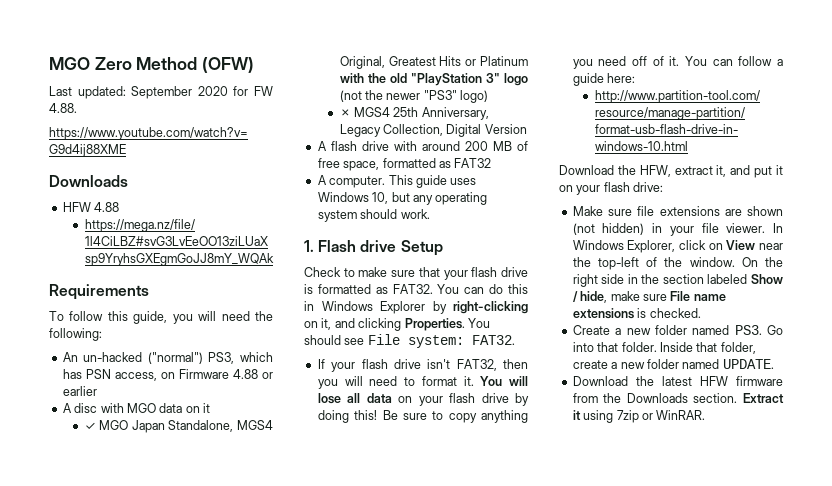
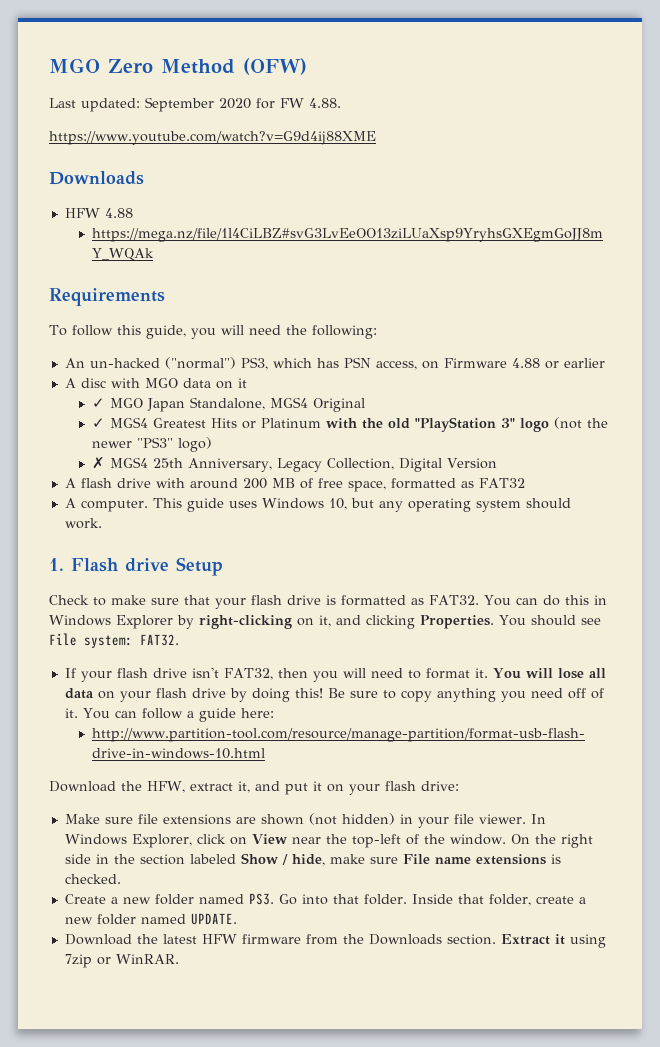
- ✓ MGO Japan Standalone, MGS4 Original, Greatest Hits or Platinum with the old "PlayStation 3" logo (not the newer "PS3" logo)
+ ✓ MGO Japan Standalone, MGS4 Original
+ ✓ MGS4 Greatest Hits or Platinum with the old "PlayStation 3" logo (not the newer "PS3" logo)

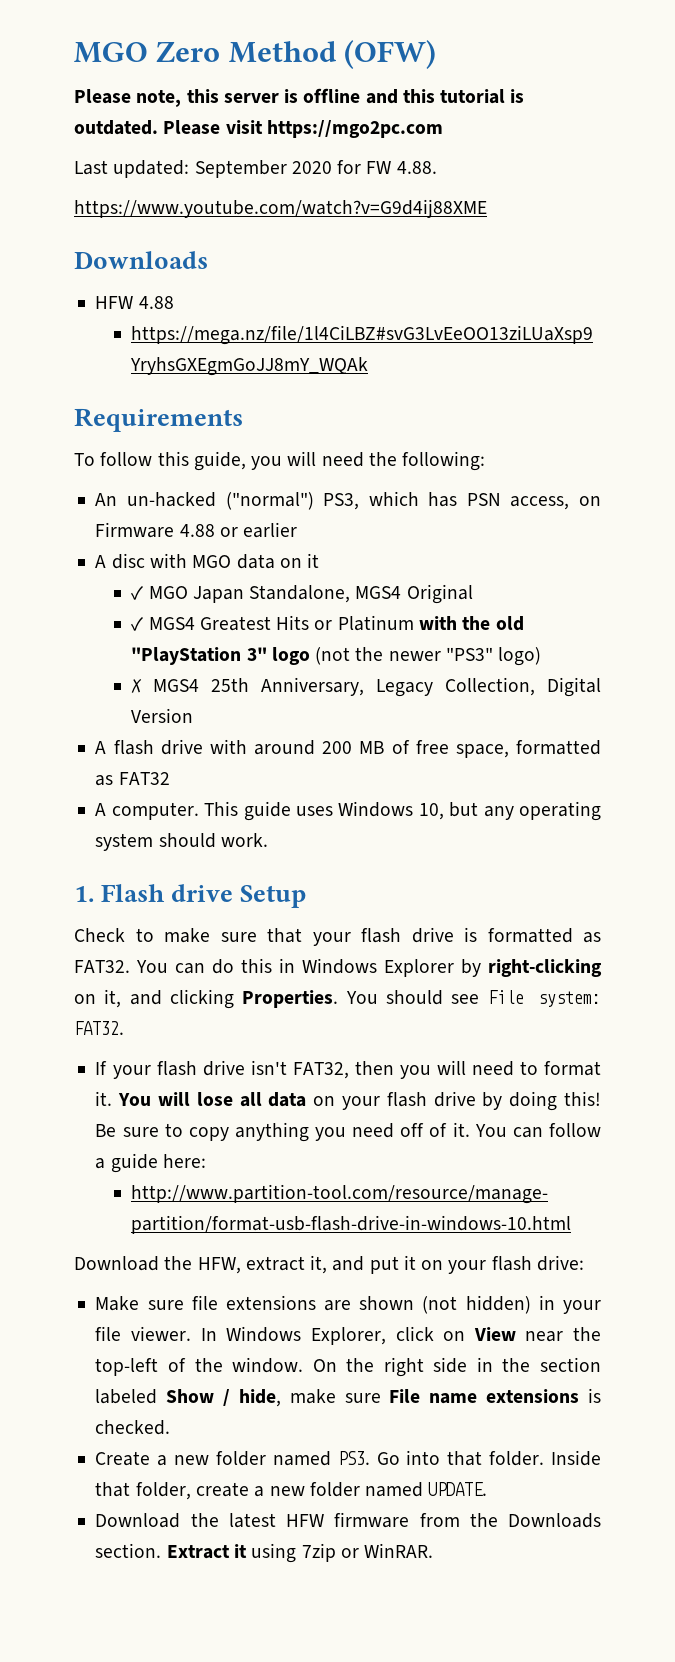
+ Please note, this server is offline and this tutorial is outdated. Please visit https://mgo2pc.com

